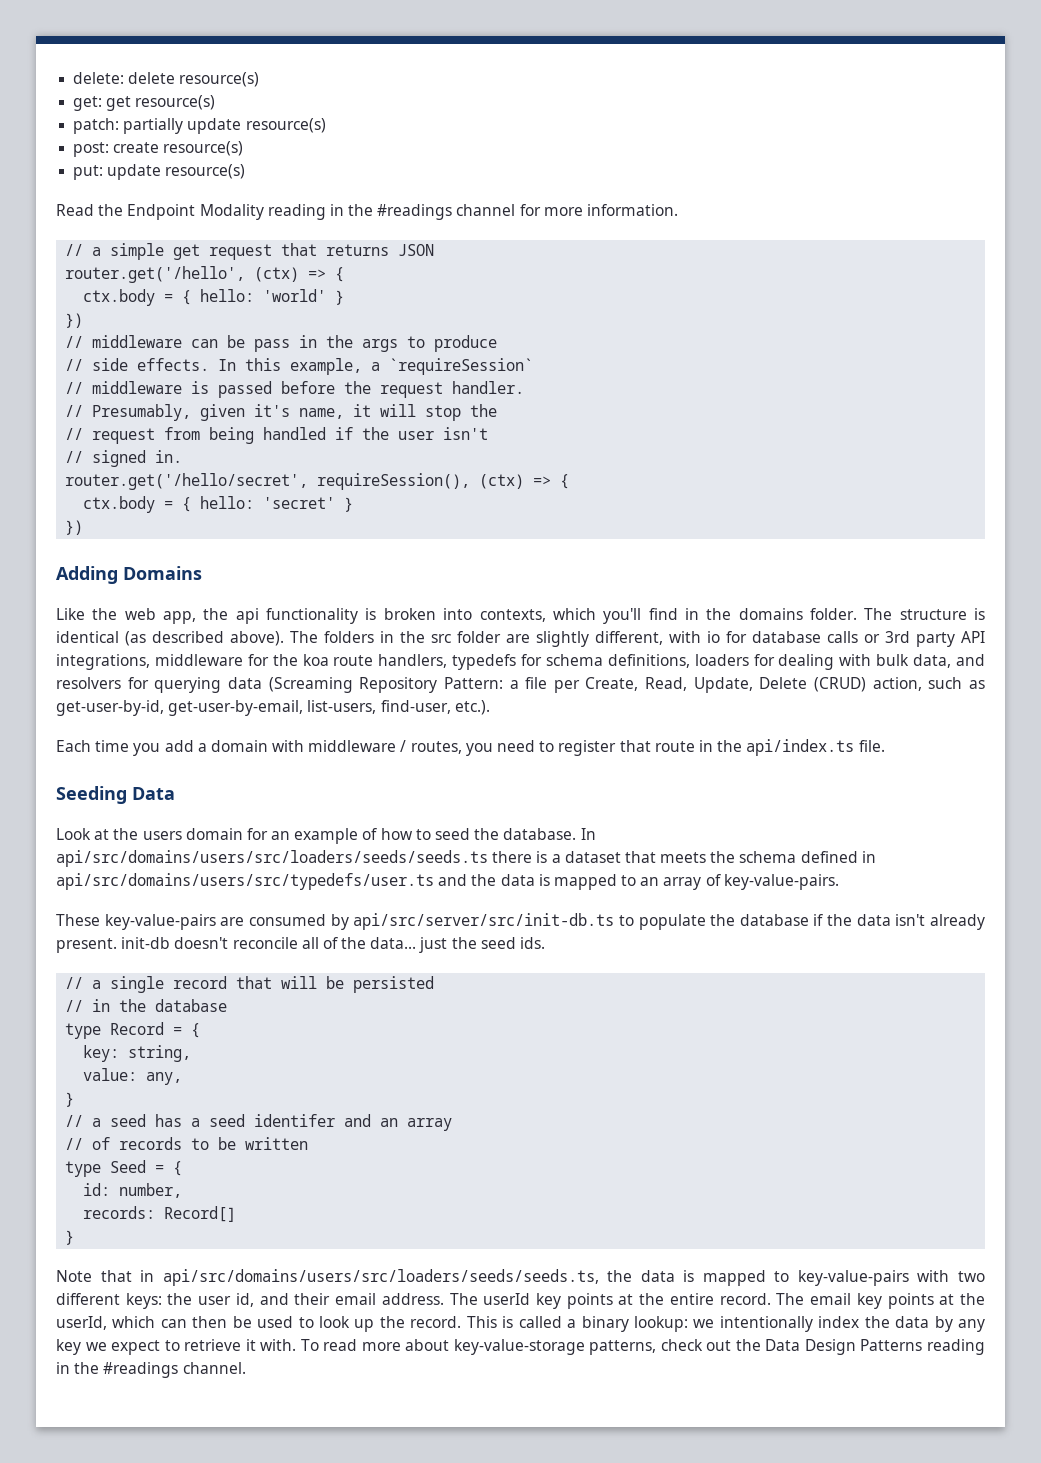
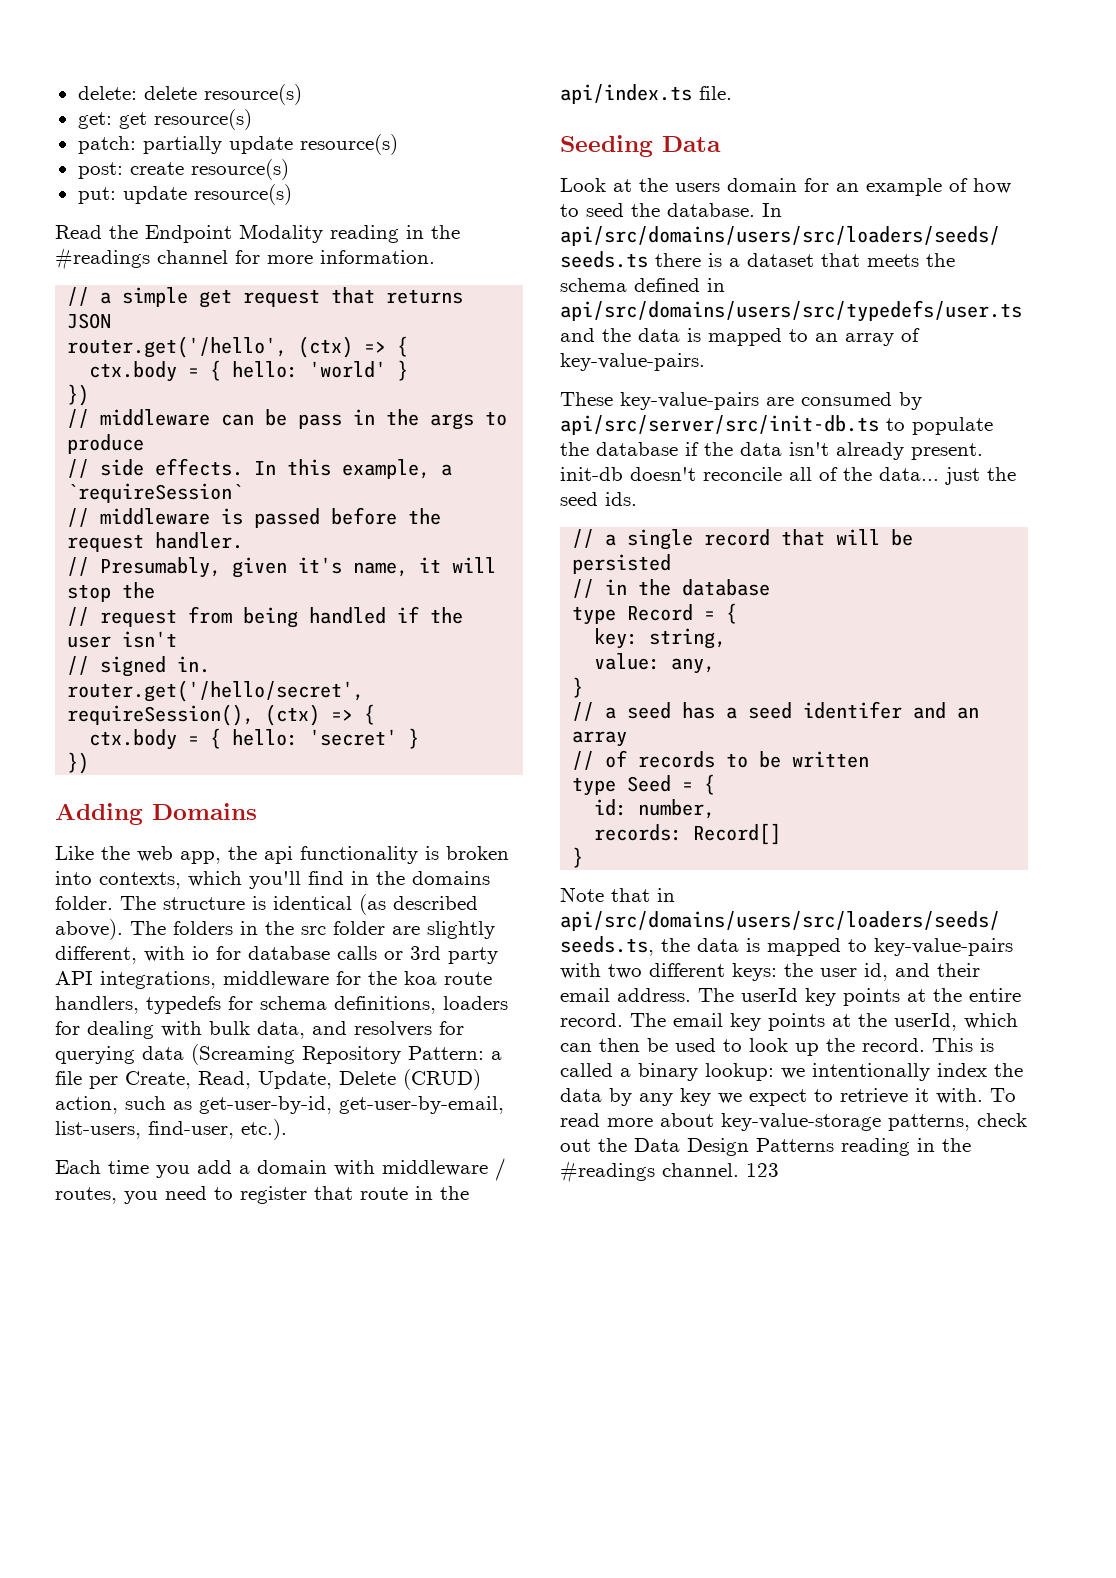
+ 123

